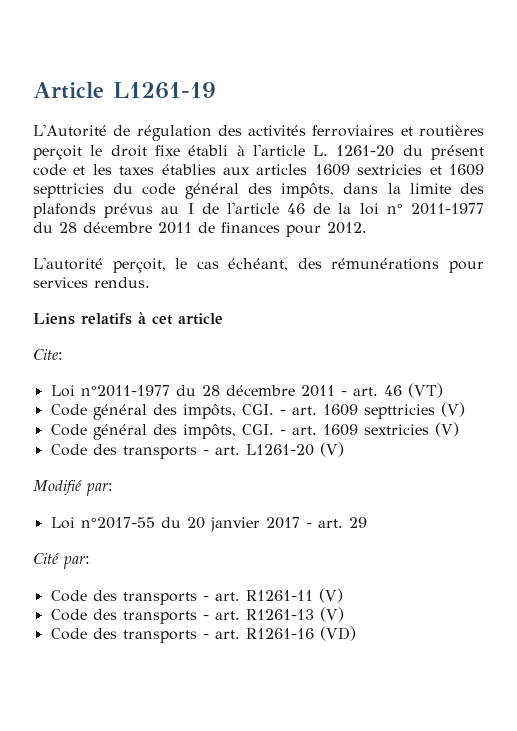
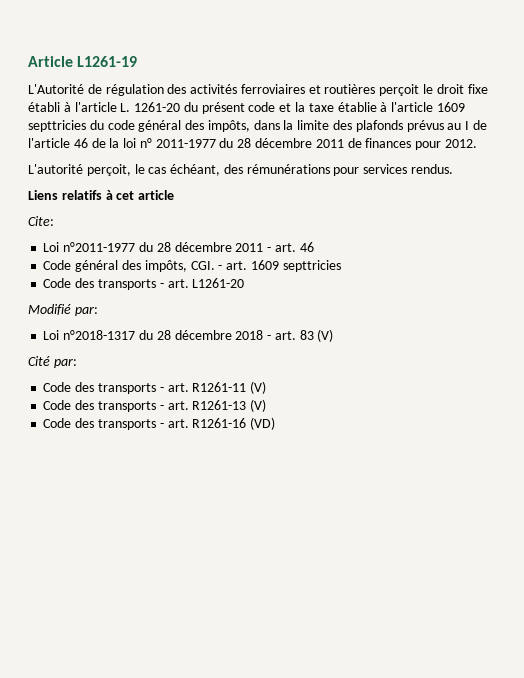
- L'Autorité de régulation des activités ferroviaires et routières perçoit le droit fixe établi à l'article L. 1261-20 du présent code et les taxes établies aux articles 1609 sextricies et 1609 septtricies du code général des impôts, dans la limite des plafonds prévus au I de l'article 46 de la loi n° 2011-1977 du 28 décembre 2011 de finances pour 2012.
+ L'Autorité de régulation des activités ferroviaires et routières perçoit le droit fixe établi à l'article L. 1261-20 du présent code et la taxe établie à l'article 1609 septtricies du code général des impôts, dans la limite des plafonds prévus au I de l'article 46 de la loi n° 2011-1977 du 28 décembre 2011 de finances pour 2012.
- Loi n°2011-1977 du 28 décembre 2011 - art. 46 (VT)
+ Loi n°2011-1977 du 28 décembre 2011 - art. 46
- Code général des impôts, CGI. - art. 1609 septtricies (V)
- Code général des impôts, CGI. - art. 1609 sextricies (V)
+ Code général des impôts, CGI. - art. 1609 septtricies
- Code des transports - art. L1261-20 (V)
+ Code des transports - art. L1261-20
- Loi n°2017-55 du 20 janvier 2017 - art. 29
+ Loi n°2018-1317 du 28 décembre 2018 - art. 83 (V)

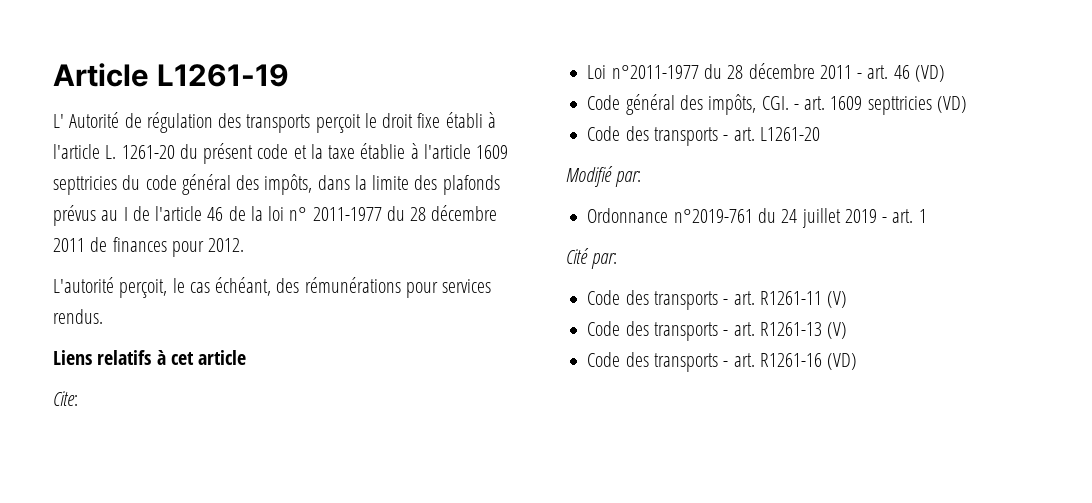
- L'Autorité de régulation des activités ferroviaires et routières perçoit le droit fixe établi à l'article L. 1261-20 du présent code et la taxe établie à l'article 1609 septtricies du code général des impôts, dans la limite des plafonds prévus au I de l'article 46 de la loi n° 2011-1977 du 28 décembre 2011 de finances pour 2012.
+ L' Autorité de régulation des transports perçoit le droit fixe établi à l'article L. 1261-20 du présent code et la taxe établie à l'article 1609 septtricies du code général des impôts, dans la limite des plafonds prévus au I de l'article 46 de la loi n° 2011-1977 du 28 décembre 2011 de finances pour 2012.
- Loi n°2011-1977 du 28 décembre 2011 - art. 46
+ Loi n°2011-1977 du 28 décembre 2011 - art. 46 (VD)
- Code général des impôts, CGI. - art. 1609 septtricies
+ Code général des impôts, CGI. - art. 1609 septtricies (VD)
- Loi n°2018-1317 du 28 décembre 2018 - art. 83 (V)
+ Ordonnance n°2019-761 du 24 juillet 2019 - art. 1

